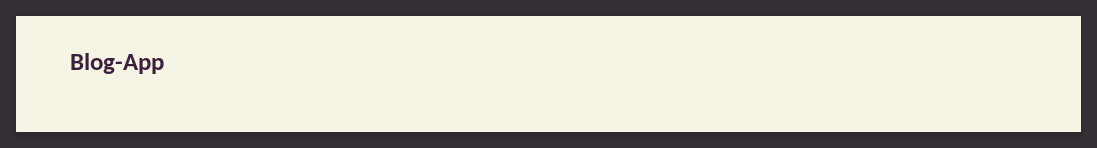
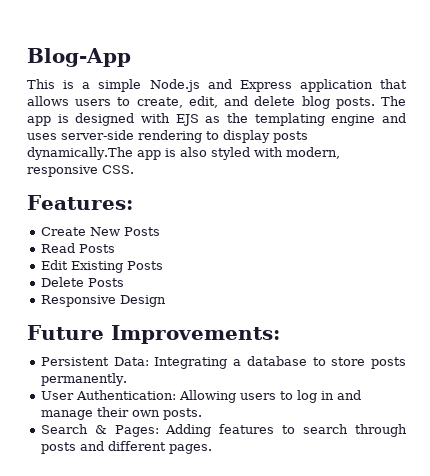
+ This is a simple Node.js and Express application that allows users to create, edit, and delete blog posts. The app is designed with EJS as the templating engine and uses server-side rendering to display posts dynamically.The app is also styled with modern, responsive CSS.
+ Features:
+ Create New Posts
+ Read Posts
+ Edit Existing Posts
+ Delete Posts
+ Responsive Design
+ Future Improvements:
+ Persistent Data: Integrating a database to store posts permanently.
+ User Authentication: Allowing users to log in and manage their own posts.
+ Search & Pages: Adding features to search through posts and different pages.

